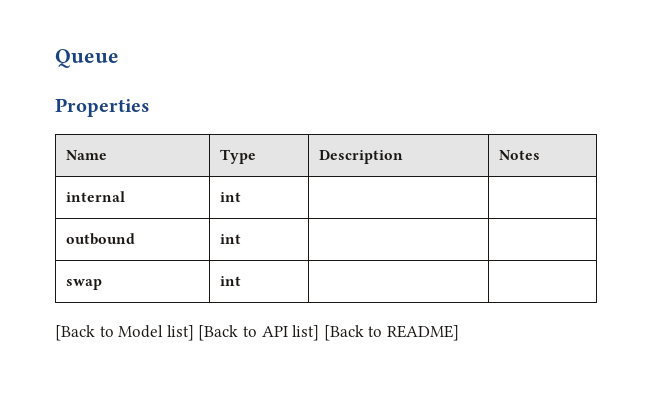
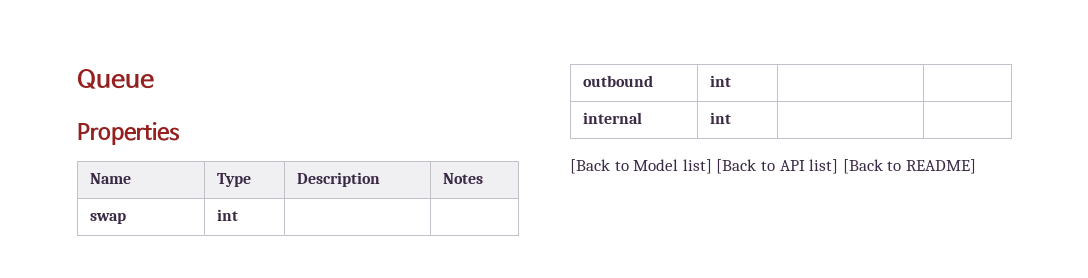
- internal | int | |
+ swap | int | |
- swap | int | |
+ internal | int | |

